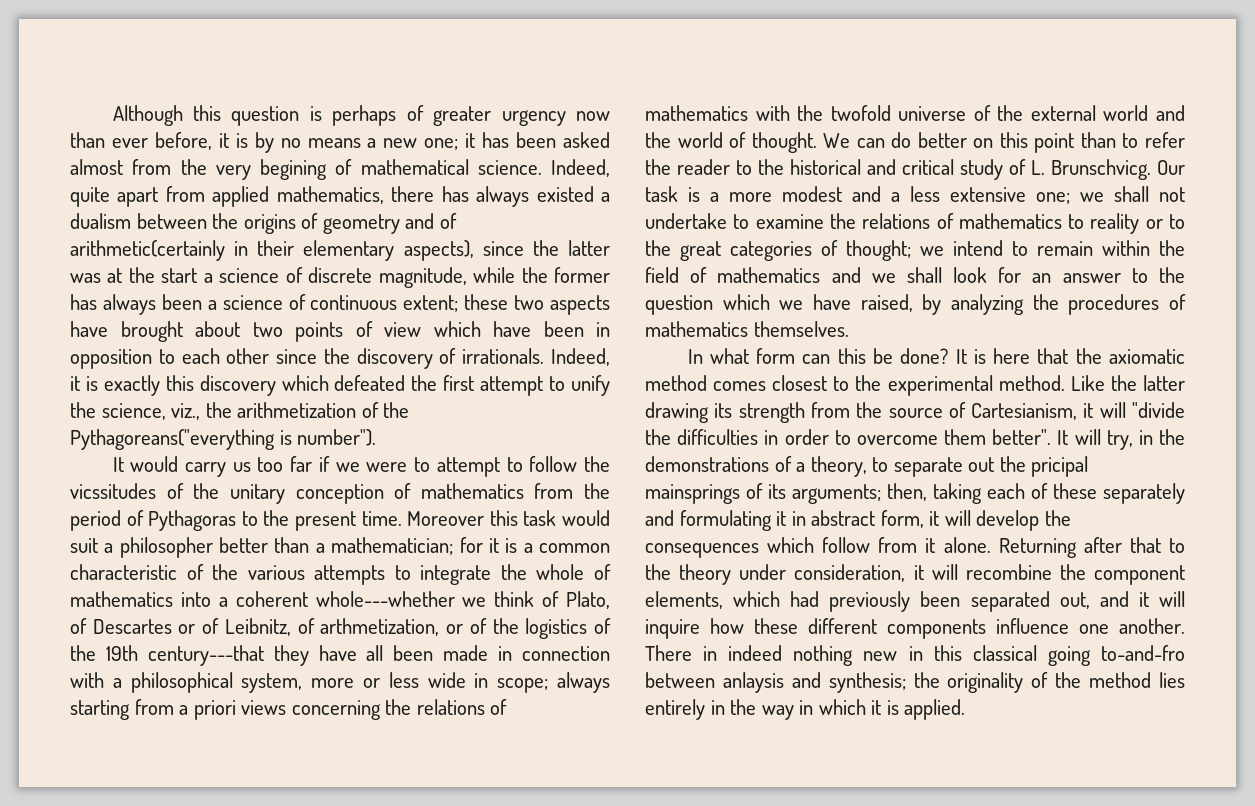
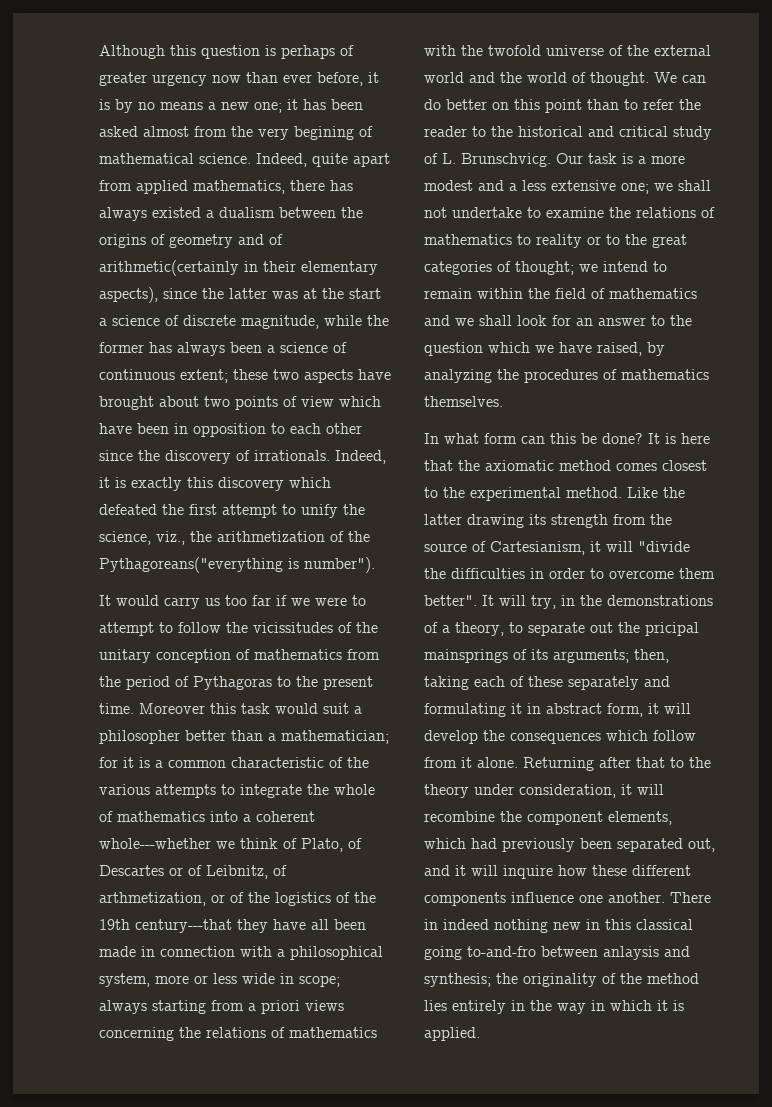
- It would carry us too far if we were to attempt to follow the vicssitudes of the unitary conception of mathematics from the period of Pythagoras to the present time.
+ It would carry us too far if we were to attempt to follow the vicissitudes of the unitary conception of mathematics from the period of Pythagoras to the present time.

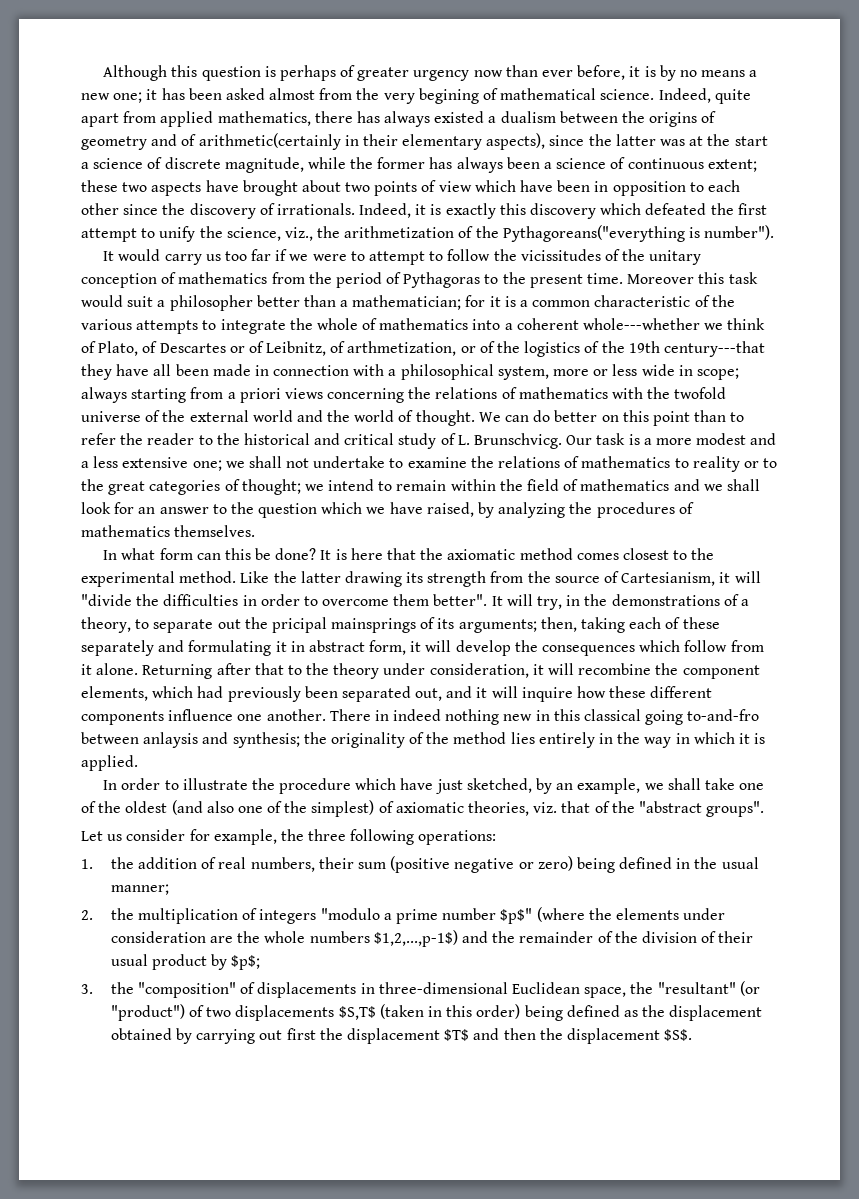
+ In order to illustrate the procedure which have just sketched, by an example, we shall take one of the oldest (and also one of the simplest) of axiomatic theories, viz. that of the "abstract groups".
+ Let us consider for example, the three following operations:
+ 1. the addition of real numbers, their sum (positive negative or zero) being defined in the usual manner;
+ 2. the multiplication of integers "modulo a prime number $p$" (where the elements under consideration are the whole numbers $1,2,...,p-1$) and the remainder of the division of their usual product by $p$;
+ 3. the "composition" of displacements in three-dimensional Euclidean space, the "resultant" (or "product") of two displacements $S,T$ (taken in this order) being defined as the displacement obtained by carrying out first the displacement $T$ and then the displacement $S$.

